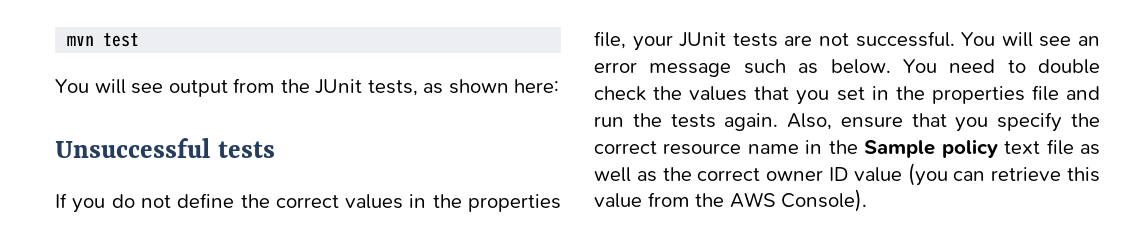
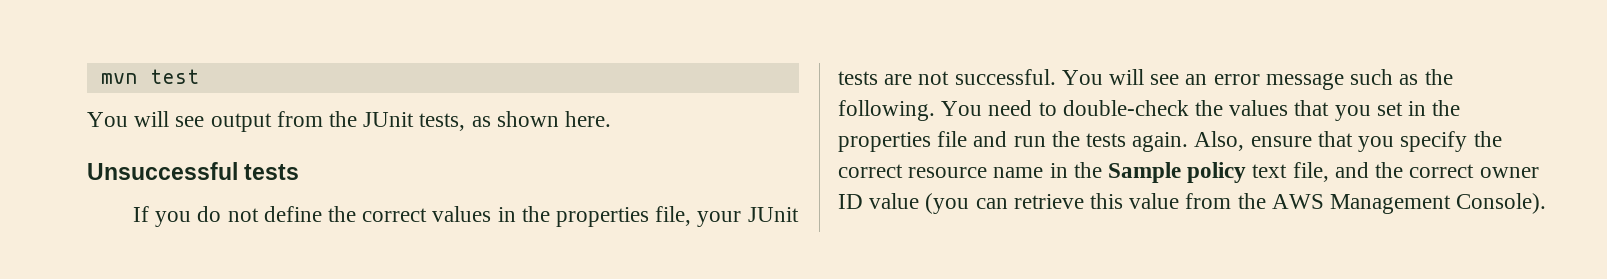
- You will see output from the JUnit tests, as shown here:
+ You will see output from the JUnit tests, as shown here.
- You will see an error message such as below.
+ You will see an error message such as the following.
- You need to double check the values that you set in the properties file and run the tests again.
+ You need to double-check the values that you set in the properties file and run the tests again.
- Also, ensure that you specify the correct resource name in the Sample policy text file as well as the correct owner ID value (you can retrieve this value from the AWS Console).
+ Also, ensure that you specify the correct resource name in the Sample policy text file, and the correct owner ID value (you can retrieve this value from the AWS Management Console).

